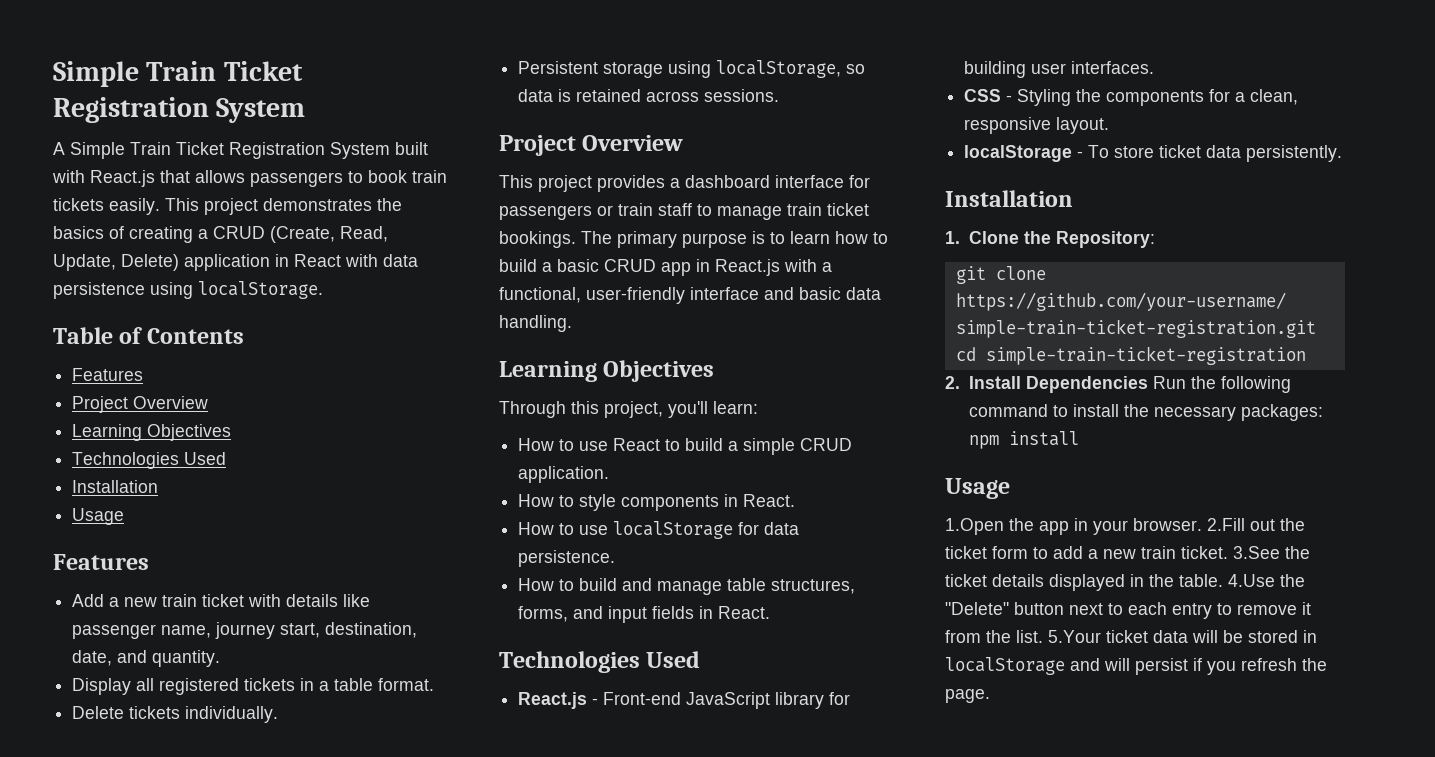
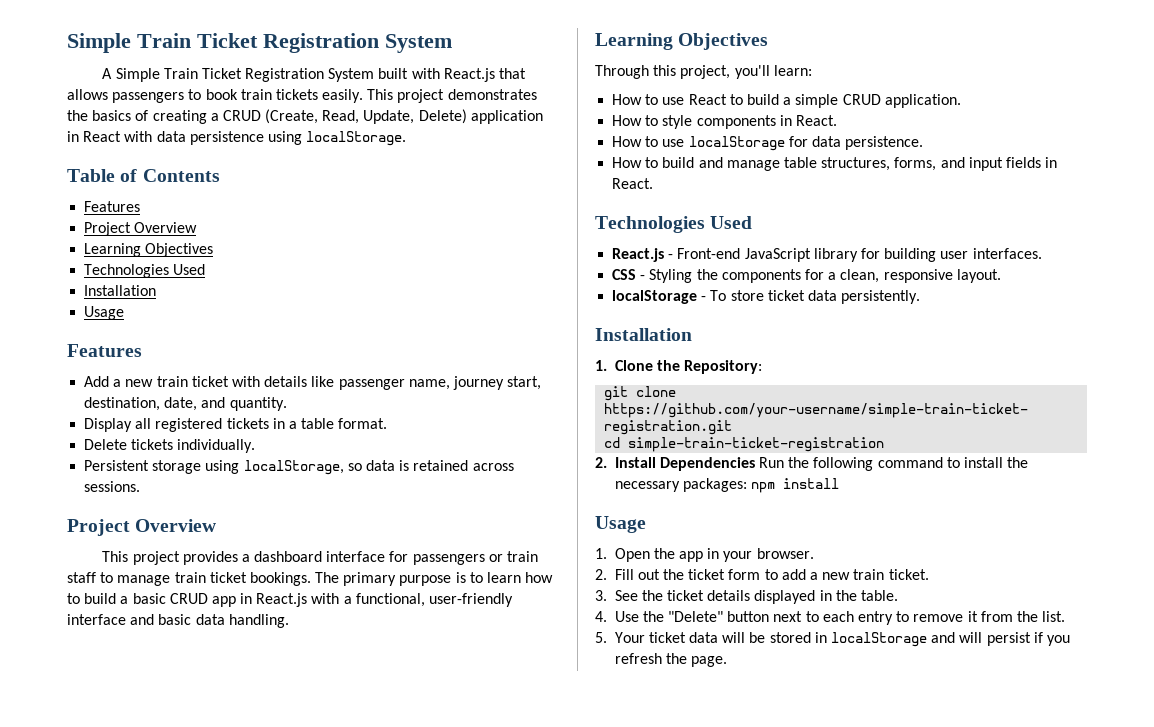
- 1.Open the app in your browser. 2.Fill out the ticket form to add a new train ticket. 3.See the ticket details displayed in the table. 4.Use the "Delete" button next to each entry to remove it from the list. 5.Your ticket data will be stored in localStorage and will persist if you refresh the page.
+ 1. Open the app in your browser.
+ 2. Fill out the ticket form to add a new train ticket.
+ 3. See the ticket details displayed in the table.
+ 4. Use the "Delete" button next to each entry to remove it from the list.
+ 5. Your ticket data will be stored in localStorage and will persist if you refresh the page.

